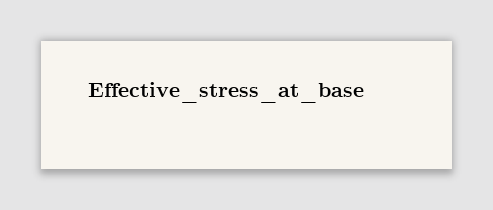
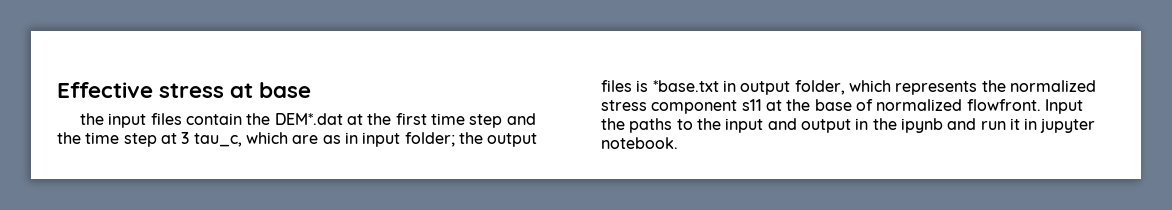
- Effective_stress_at_base
+ Effective stress at base
+ the input files contain the DEM*.dat at the first time step and the time step at 3 tau_c, which are as in input folder; the output files is *base.txt in output folder, which represents the normalized stress component s11 at the base of normalized flowfront. Input the paths to the input and output in the ipynb and run it in jupyter notebook.

